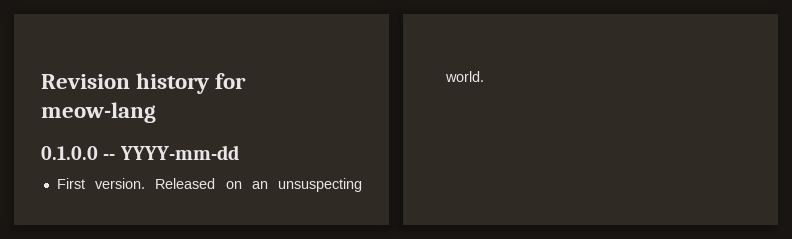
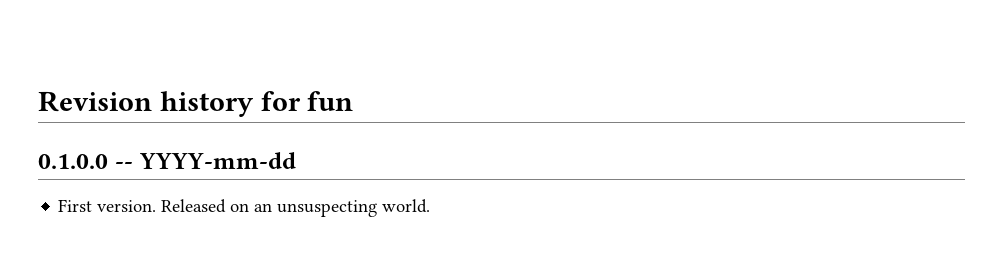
- Revision history for meow-lang
+ Revision history for fun

